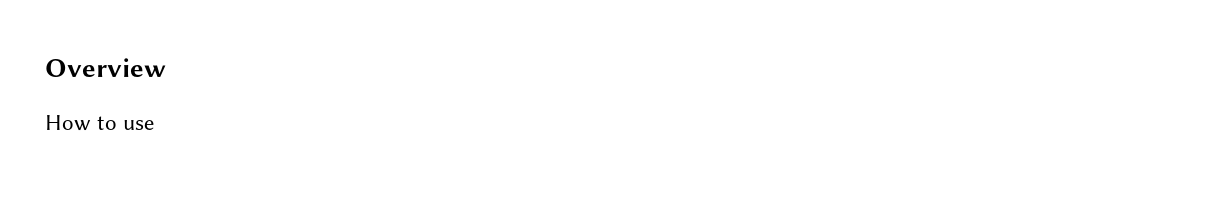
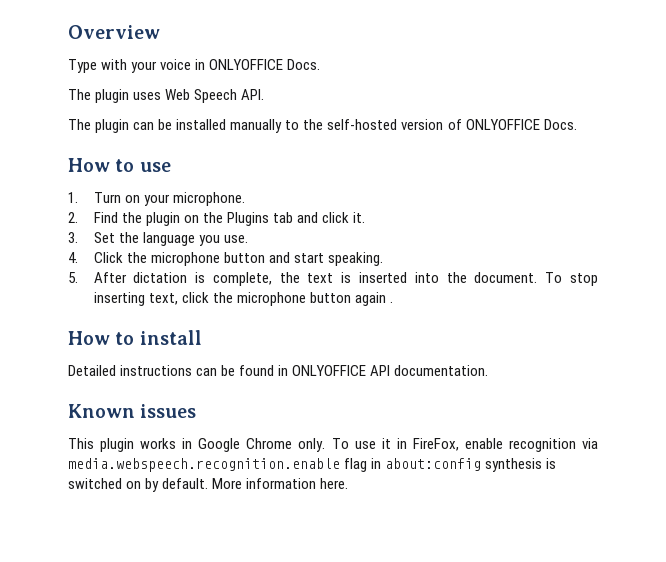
+ Type with your voice in ONLYOFFICE Docs.
+ The plugin uses Web Speech API.
+ The plugin can be installed manually to the self-hosted version of ONLYOFFICE Docs.
  How to use
+ 1. Turn on your microphone.
+ 2. Find the plugin on the Plugins tab and click it.
+ 3. Set the language you use.
+ 4. Click the microphone button and start speaking.
+ 5. After dictation is complete, the text is inserted into the document. To stop inserting text, click the microphone button again .
+ How to install
+ Detailed instructions can be found in ONLYOFFICE API documentation.
+ Known issues
+ This plugin works in Google Chrome only. To use it in FireFox, enable recognition via media.webspeech.recognition.enable flag in about:config synthesis is switched on by default. More information here.

